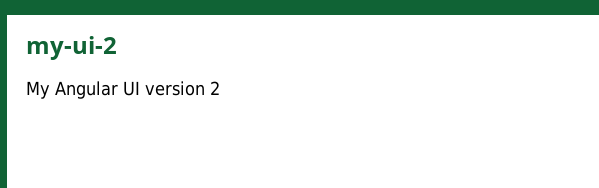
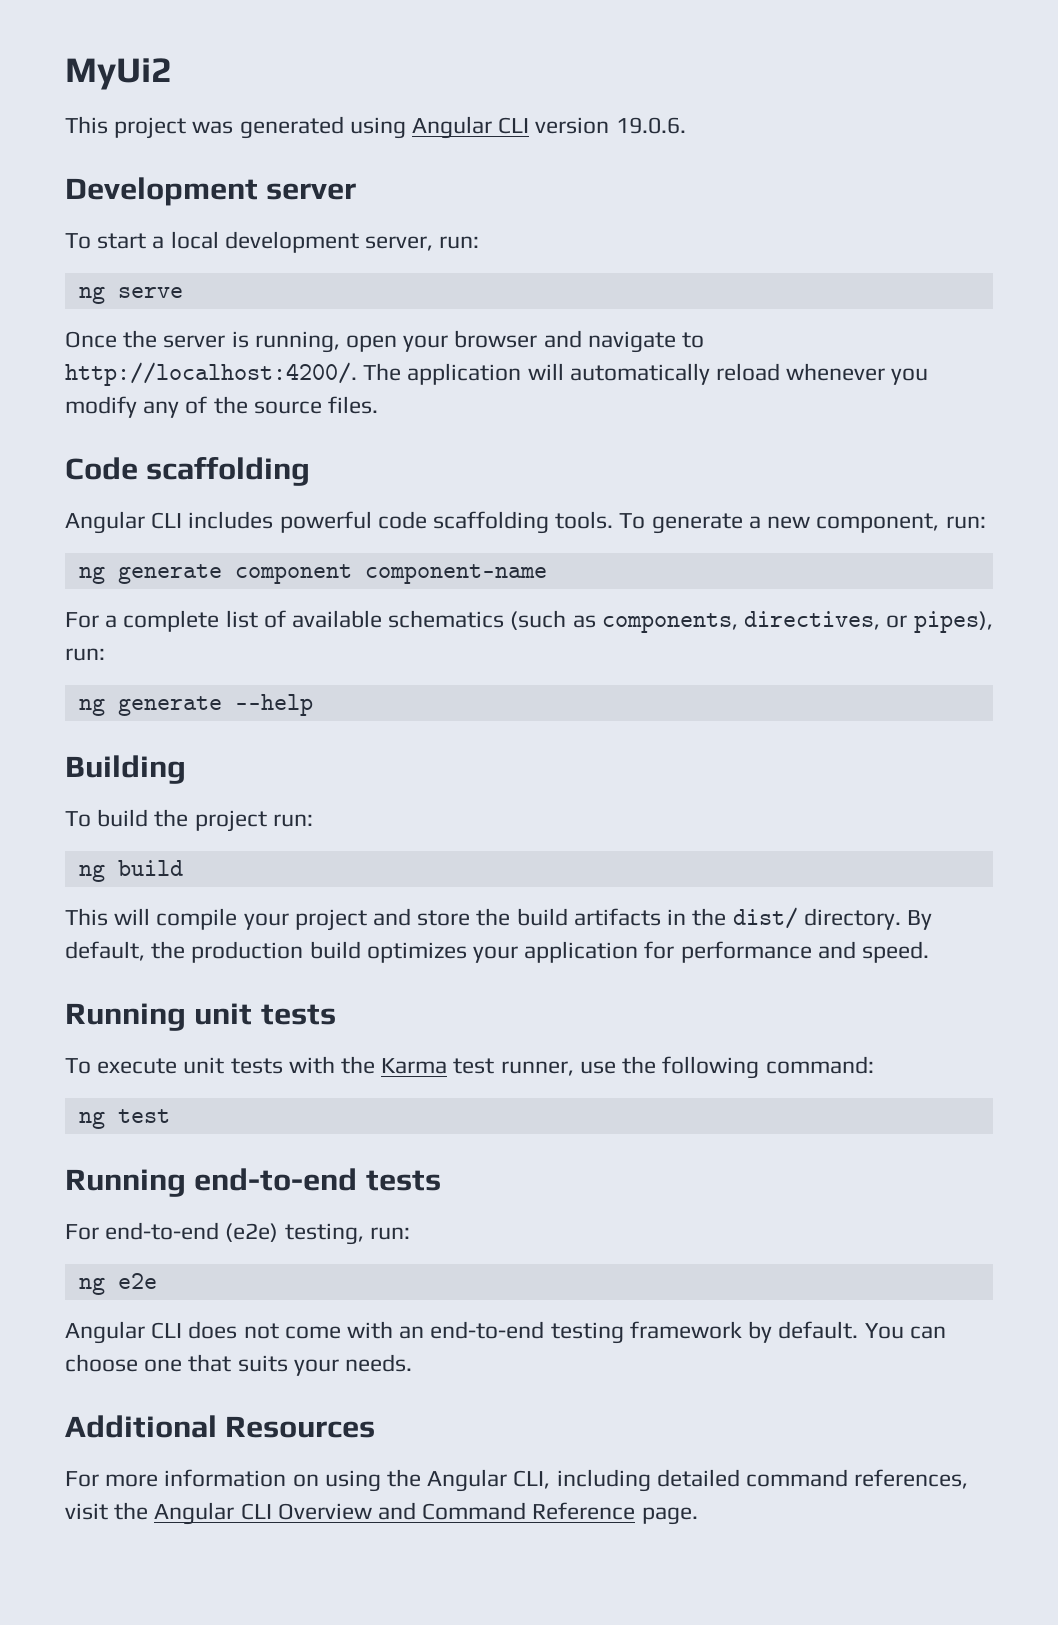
- my-ui-2
- My Angular UI version 2
+ MyUi2
+ This project was generated using Angular CLI version 19.0.6.
+ Development server
+ To start a local development server, run:
+ ng serve
+ Once the server is running, open your browser and navigate to http://localhost:4200/. The application will automatically reload whenever you modify any of the source files.
+ Code scaffolding
+ Angular CLI includes powerful code scaffolding tools. To generate a new component, run:
+ ng generate component component-name
+ For a complete list of available schematics (such as components, directives, or pipes), run:
+ ng generate --help
+ Building
+ To build the project run:
+ ng build
+ This will compile your project and store the build artifacts in the dist/ directory. By default, the production build optimizes your application for performance and speed.
+ Running unit tests
+ To execute unit tests with the Karma test runner, use the following command:
+ ng test
+ Running end-to-end tests
+ For end-to-end (e2e) testing, run:
+ ng e2e
+ Angular CLI does not come with an end-to-end testing framework by default. You can choose one that suits your needs.
+ Additional Resources
+ For more information on using the Angular CLI, including detailed command references, visit the Angular CLI Overview and Command Reference page.

